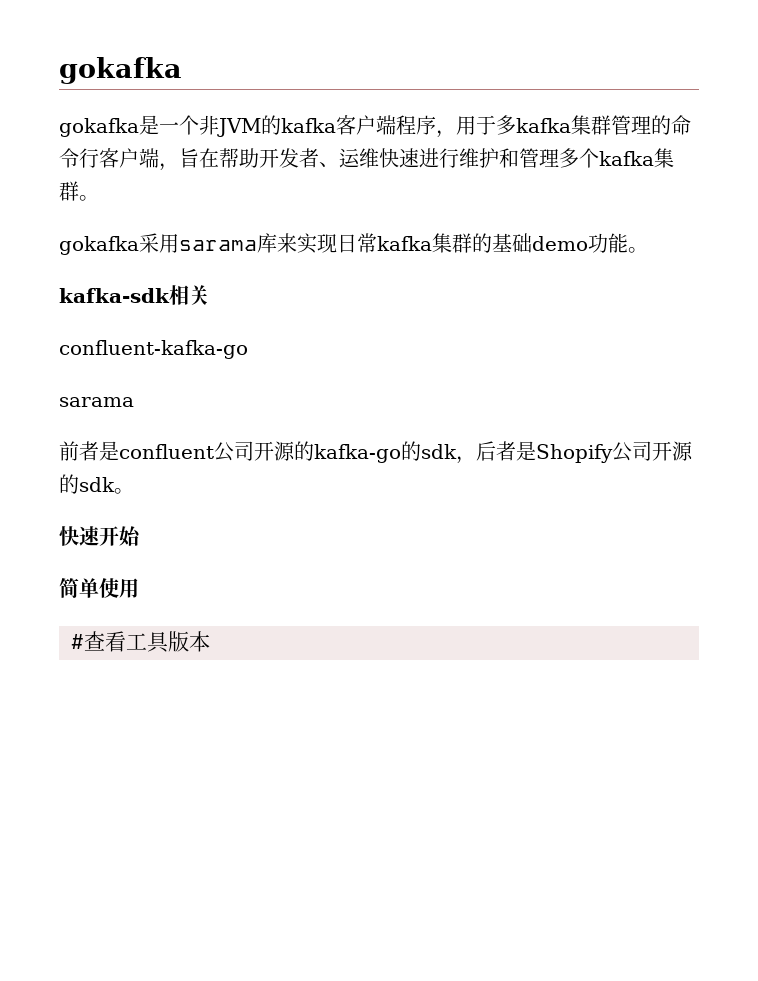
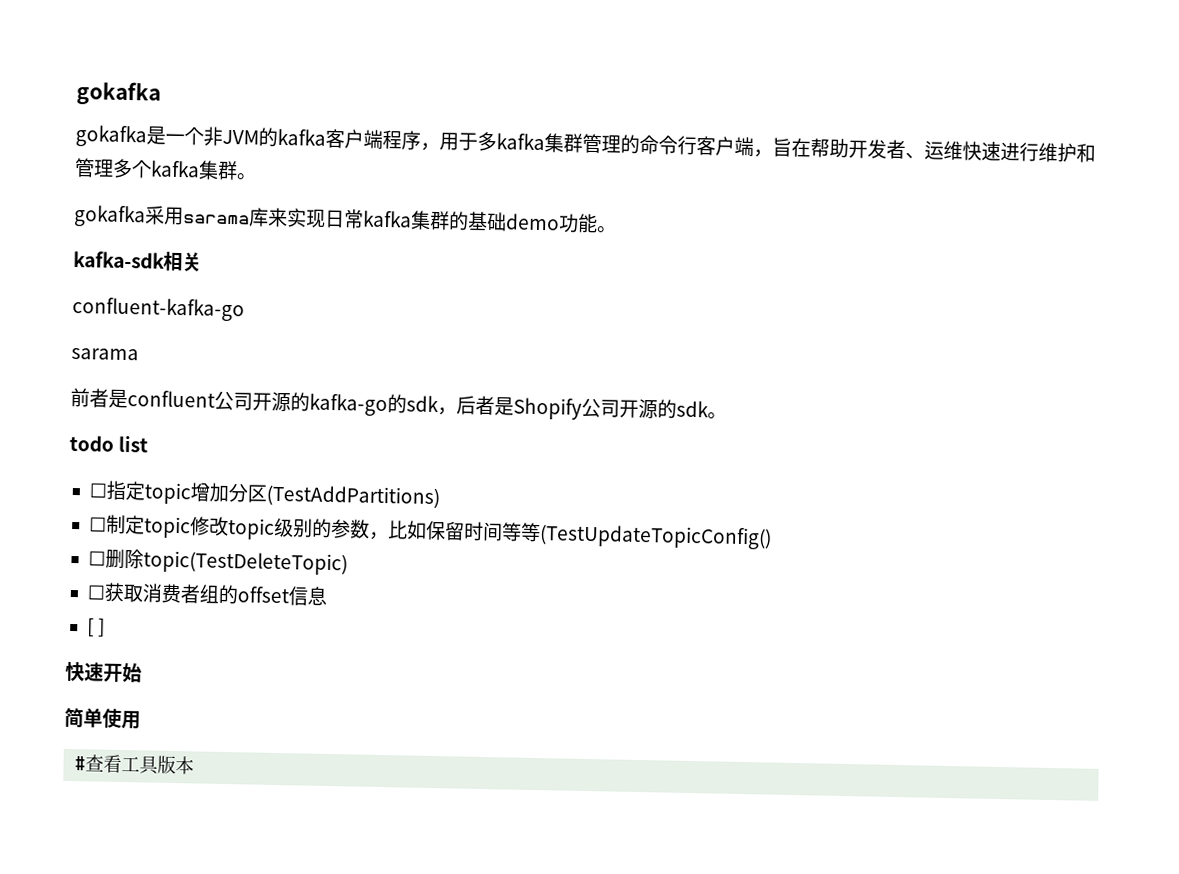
+ todo list
+ ☐指定topic增加分区(TestAddPartitions)
+ ☐制定topic修改topic级别的参数，比如保留时间等等(TestUpdateTopicConfig()
+ ☐删除topic(TestDeleteTopic)
+ ☐获取消费者组的offset信息
+ [ ]

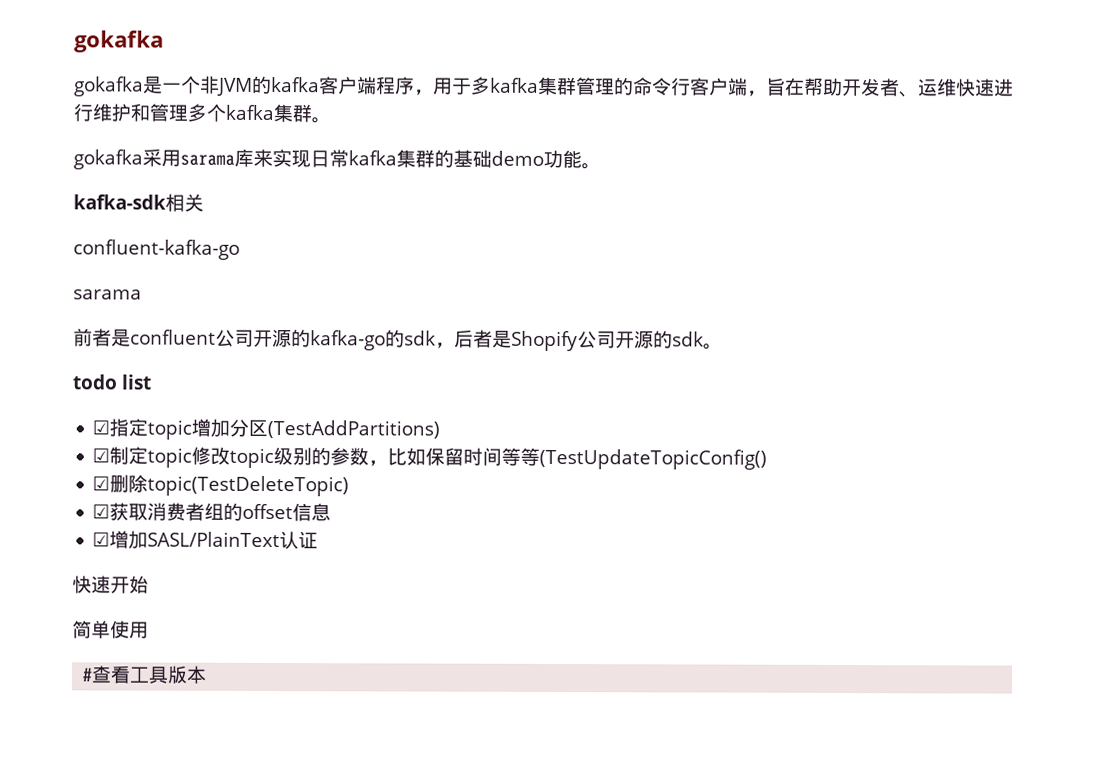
- ☐指定topic增加分区(TestAddPartitions)
+ ☑指定topic增加分区(TestAddPartitions)
- ☐制定topic修改topic级别的参数，比如保留时间等等(TestUpdateTopicConfig()
+ ☑制定topic修改topic级别的参数，比如保留时间等等(TestUpdateTopicConfig()
- ☐删除topic(TestDeleteTopic)
+ ☑删除topic(TestDeleteTopic)
- ☐获取消费者组的offset信息
+ ☑获取消费者组的offset信息
- [ ]
+ ☑增加SASL/PlainText认证

